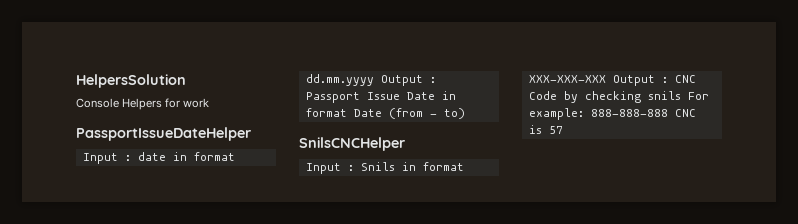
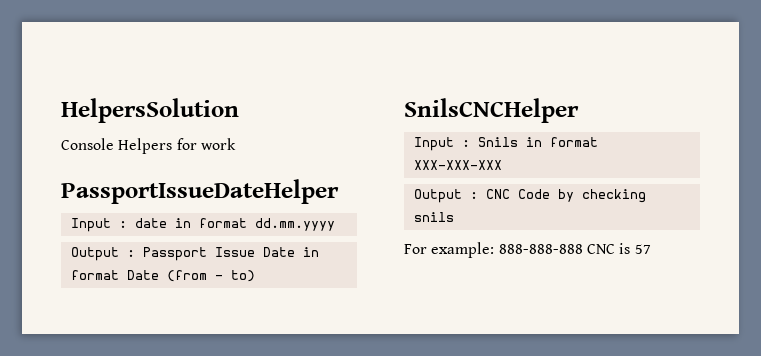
- Input : date in format dd.mm.yyyy Output : Passport Issue Date in format Date (from - to)
+ Input : date in format dd.mm.yyyy
+ Output : Passport Issue Date in format Date (from - to)
- Input : Snils in format XXX-XXX-XXX Output : CNC Code by checking snils For example: 888-888-888 CNC is 57
+ Input : Snils in format XXX-XXX-XXX
+ Output : CNC Code by checking snils
+ For example: 888-888-888 CNC is 57

